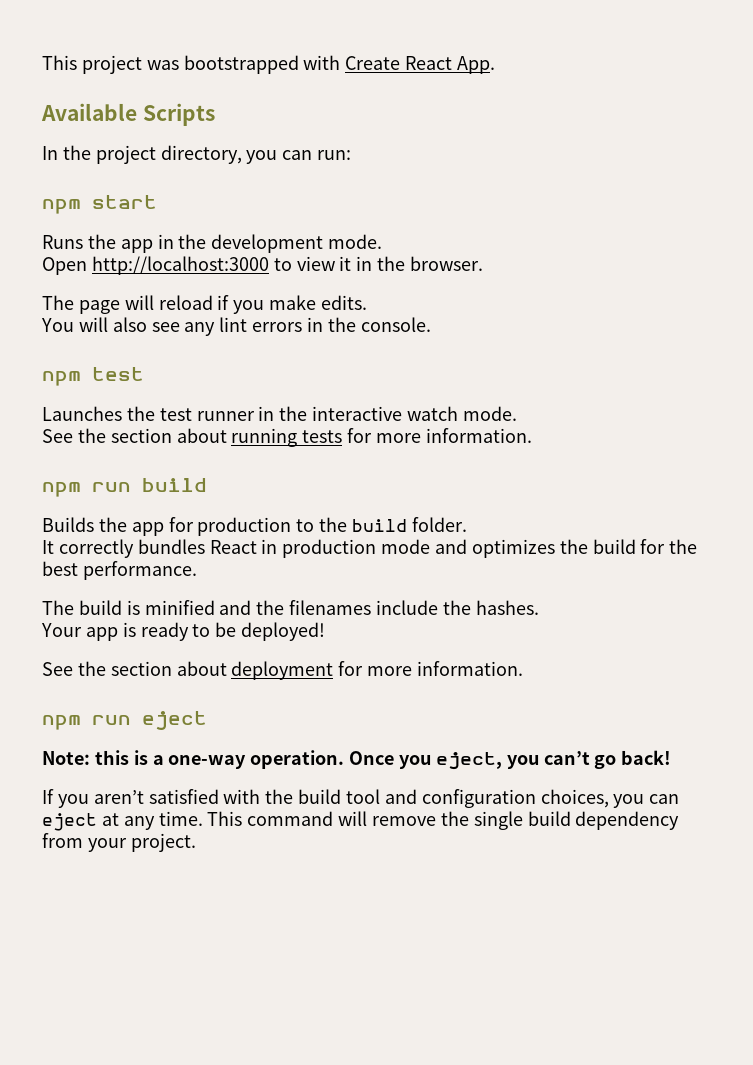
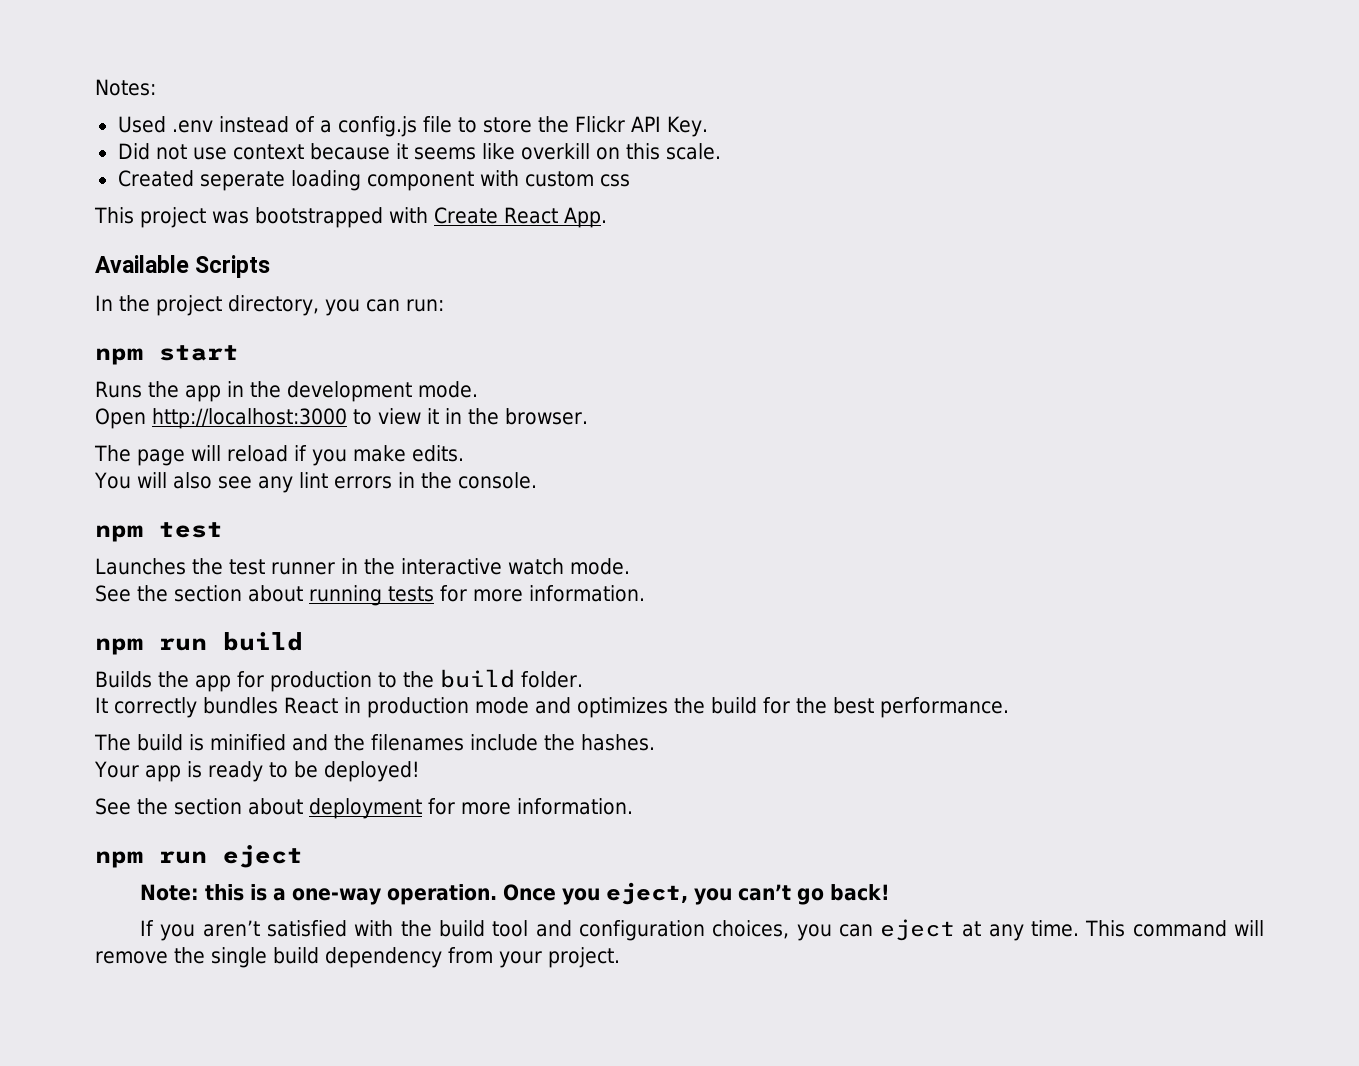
+ Notes:
+ Used .env instead of a config.js file to store the Flickr API Key.
+ Did not use context because it seems like overkill on this scale.
+ Created seperate loading component with custom css

